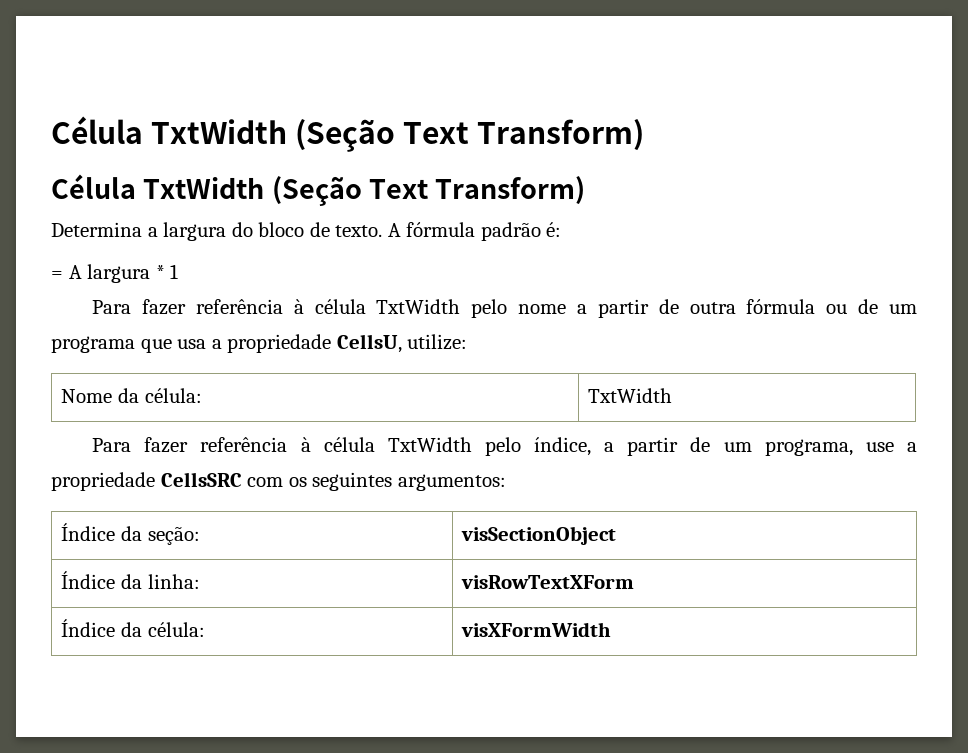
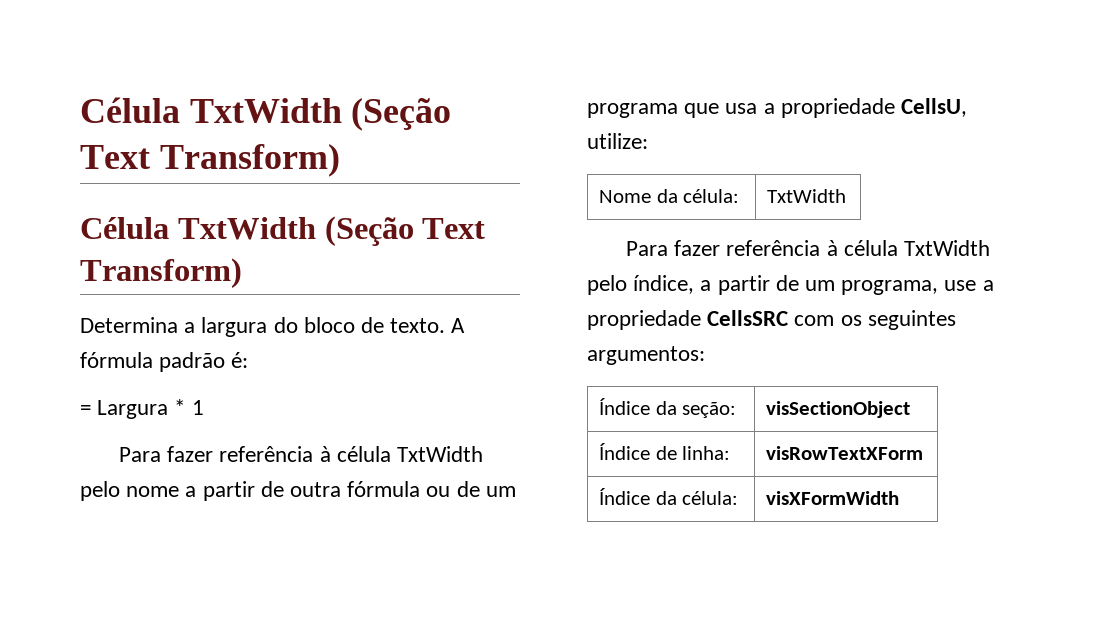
- = A largura * 1
+ = Largura * 1
- Índice da linha: | visRowTextXForm
+ Índice de linha: | visRowTextXForm

